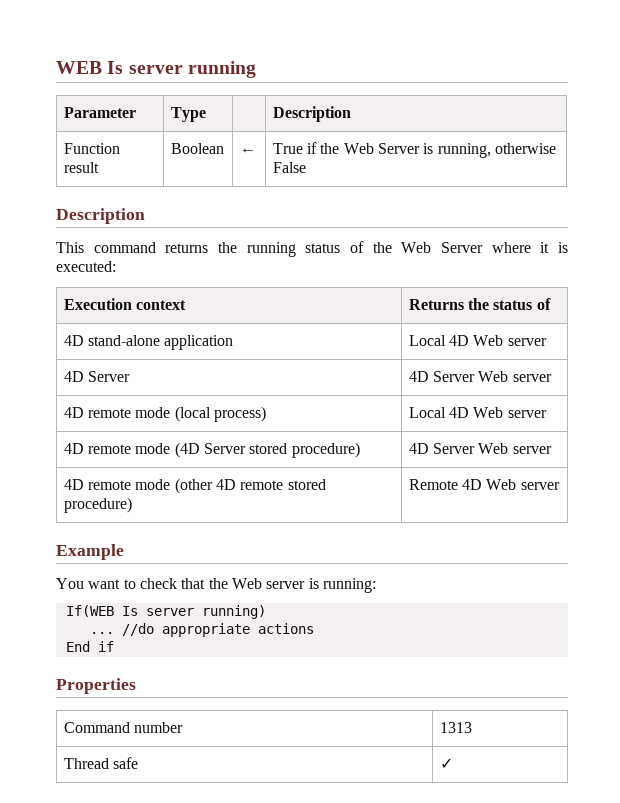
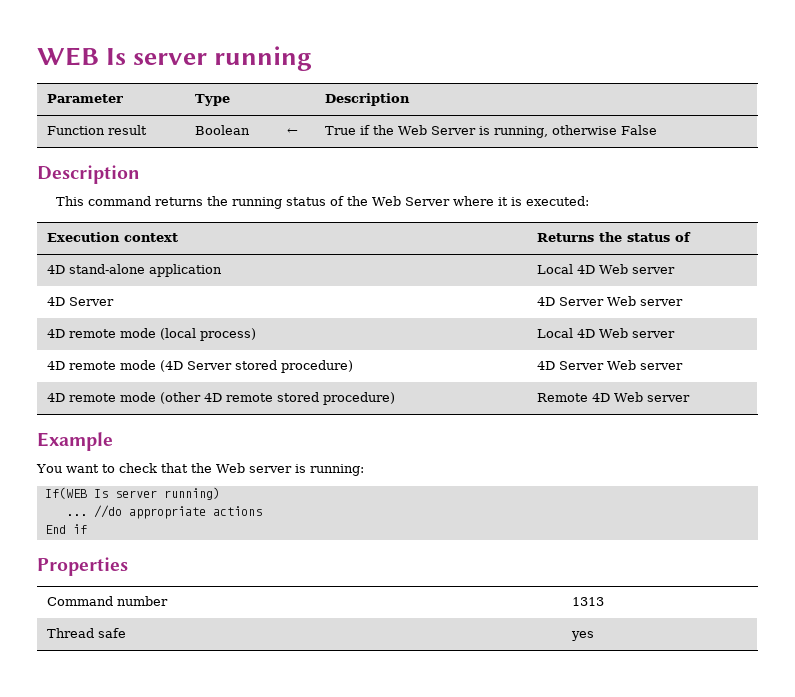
- Thread safe | ✓
+ Thread safe | yes

